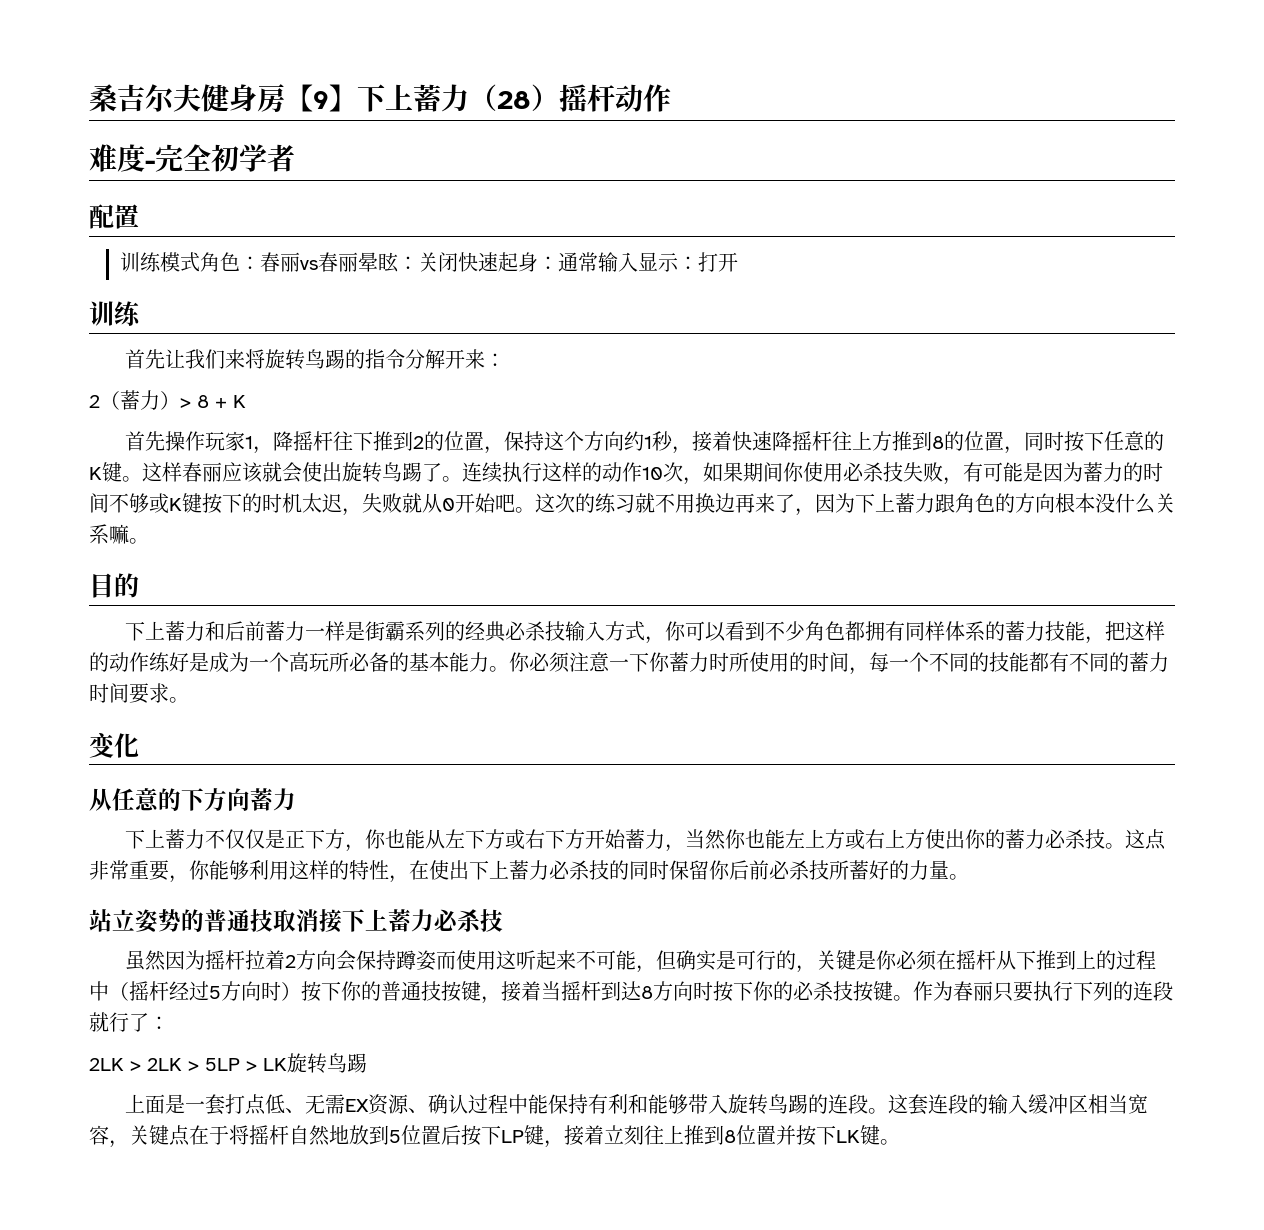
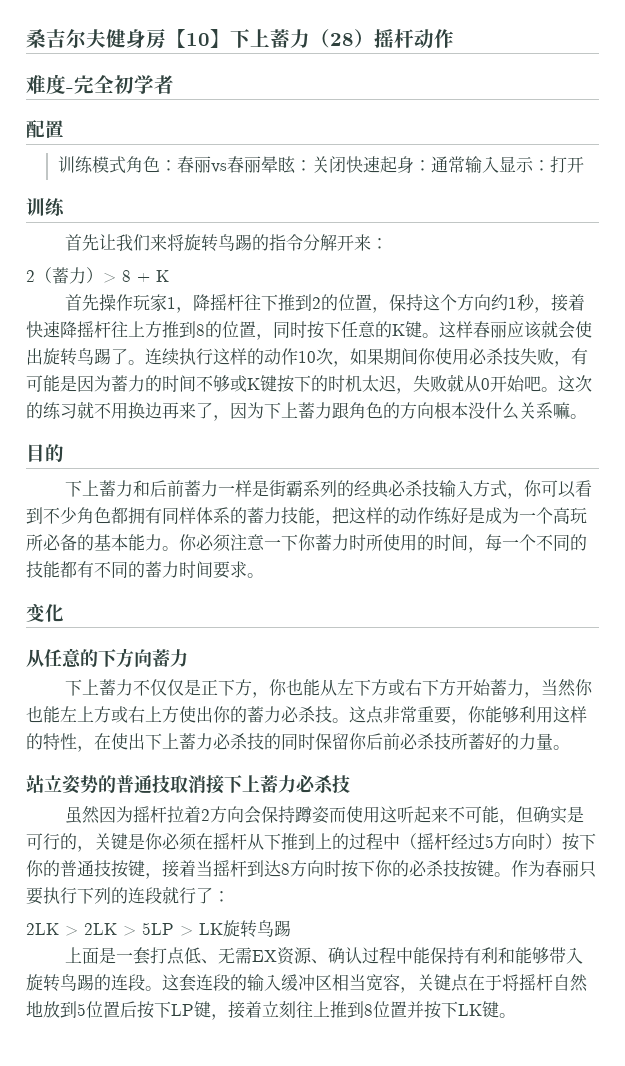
- 桑吉尔夫健身房【9】下上蓄力（28）摇杆动作
+ 桑吉尔夫健身房【10】下上蓄力（28）摇杆动作

